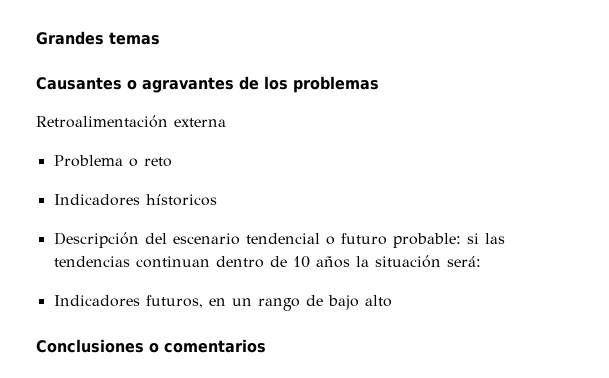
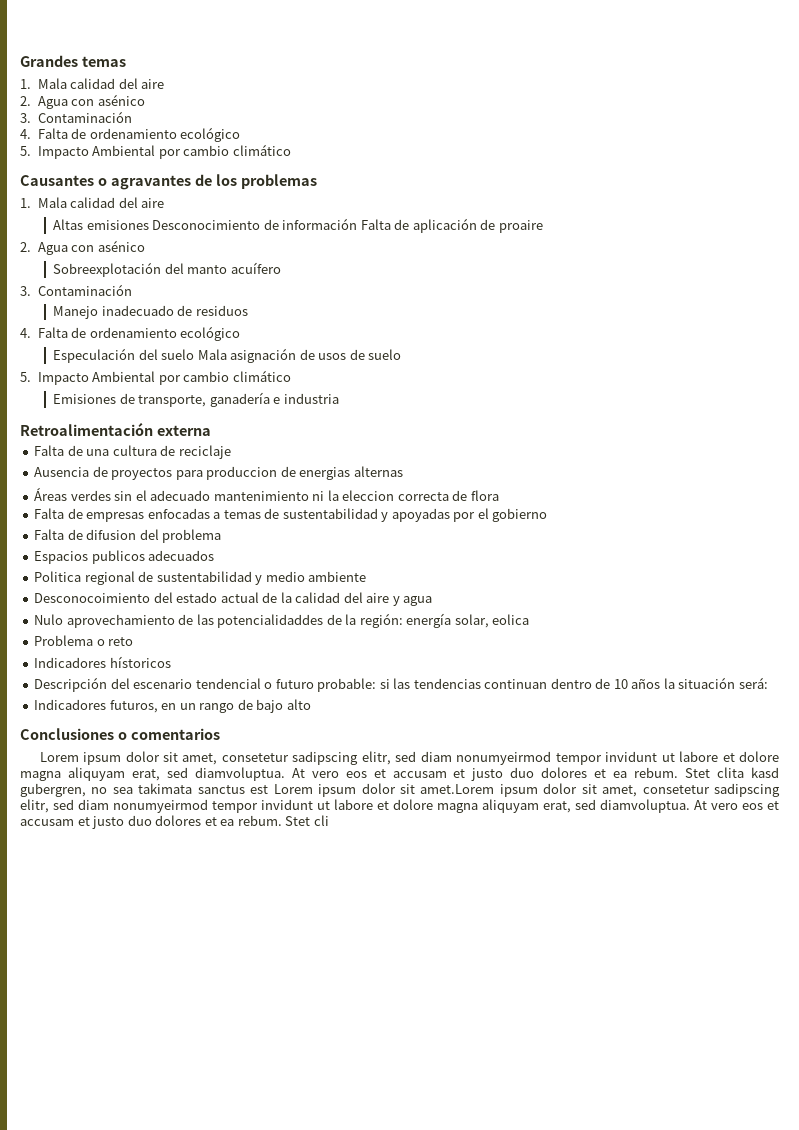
  Grandes temas
+ 1. Mala calidad del aire
+ 2. Agua con asénico
+ 3. Contaminación
+ 4. Falta de ordenamiento ecológico
+ 5. Impacto Ambiental por cambio climático
  Causantes o agravantes de los problemas
+ 1. Mala calidad del aire
+ Altas emisiones Desconocimiento de información Falta de aplicación de proaire
+ 2. Agua con asénico
+ Sobreexplotación del manto acuífero
+ 3. Contaminación
+ Manejo inadecuado de residuos
+ 4. Falta de ordenamiento ecológico
+ Especulación del suelo Mala asignación de usos de suelo
+ 5. Impacto Ambiental por cambio climático
+ Emisiones de transporte, ganadería e industria
  Retroalimentación externa
+ Falta de una cultura de reciclaje
+ Ausencia de proyectos para produccion de energias alternas
+ Áreas verdes sin el adecuado mantenimiento ni la eleccion correcta de flora
+ Falta de empresas enfocadas a temas de sustentabilidad y apoyadas por el gobierno
+ Falta de difusion del problema
+ Espacios publicos adecuados
+ Politica regional de sustentabilidad y medio ambiente
+ Desconocoimiento del estado actual de la calidad del aire y agua
+ Nulo aprovechamiento de las potencialidaddes de la región: energía solar, eolica
+ Lorem ipsum dolor sit amet, consetetur sadipscing elitr, sed diam nonumyeirmod tempor invidunt ut labore et dolore magna aliquyam erat, sed diamvoluptua. At vero eos et accusam et justo duo dolores et ea rebum. Stet clita kasd gubergren, no sea takimata sanctus est Lorem ipsum dolor sit amet.Lorem ipsum dolor sit amet, consetetur sadipscing elitr, sed diam nonumyeirmod tempor invidunt ut labore et dolore magna aliquyam erat, sed diamvoluptua. At vero eos et accusam et justo duo dolores et ea rebum. Stet cli

